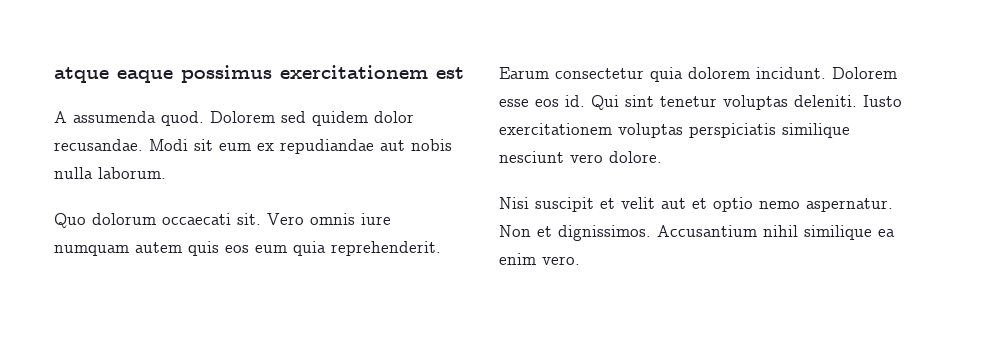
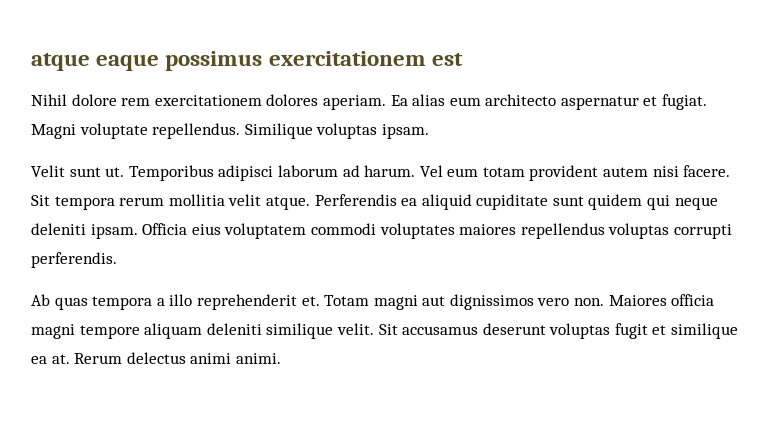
- A assumenda quod. Dolorem sed quidem dolor recusandae. Modi sit eum ex repudiandae aut nobis nulla laborum.
- Quo dolorum occaecati sit. Vero omnis iure numquam autem quis eos eum quia reprehenderit. Earum consectetur quia dolorem incidunt. Dolorem esse eos id. Qui sint tenetur voluptas deleniti. Iusto exercitationem voluptas perspiciatis similique nesciunt vero dolore.
- Nisi suscipit et velit aut et optio nemo aspernatur. Non et dignissimos. Accusantium nihil similique ea enim vero.
+ Nihil dolore rem exercitationem dolores aperiam. Ea alias eum architecto aspernatur et fugiat. Magni voluptate repellendus. Similique voluptas ipsam.
+ Velit sunt ut. Temporibus adipisci laborum ad harum. Vel eum totam provident autem nisi facere. Sit tempora rerum mollitia velit atque. Perferendis ea aliquid cupiditate sunt quidem qui neque deleniti ipsam. Officia eius voluptatem commodi voluptates maiores repellendus voluptas corrupti perferendis.
+ Ab quas tempora a illo reprehenderit et. Totam magni aut dignissimos vero non. Maiores officia magni tempore aliquam deleniti similique velit. Sit accusamus deserunt voluptas fugit et similique ea at. Rerum delectus animi animi.

